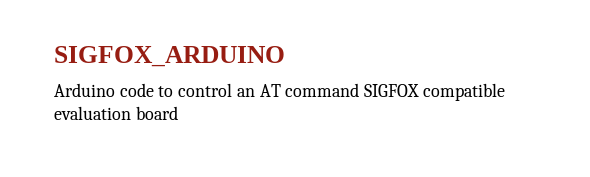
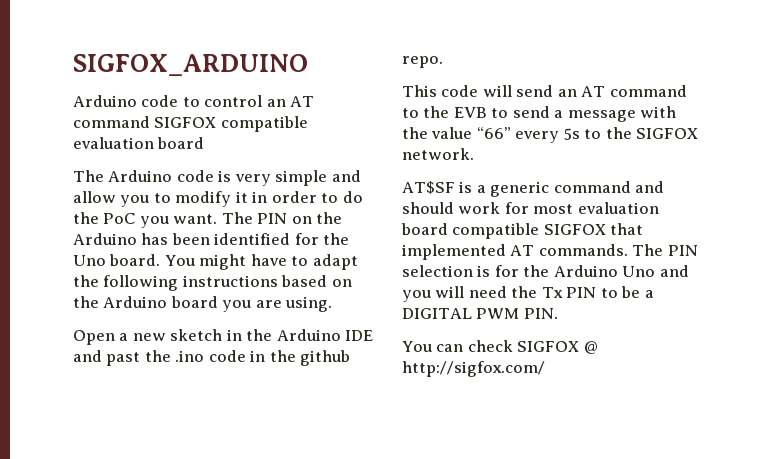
+ The Arduino code is very simple and allow you to modify it in order to do the PoC you want. The PIN on the Arduino has been identified for the Uno board. You might have to adapt the following instructions based on the Arduino board you are using.
+ Open a new sketch in the Arduino IDE and past the .ino code in the github repo.
+ This code will send an AT command to the EVB to send a message with the value “66” every 5s to the SIGFOX network.
+ AT$SF is a generic command and should work for most evaluation board compatible SIGFOX that implemented AT commands. The PIN selection is for the Arduino Uno and you will need the Tx PIN to be a DIGITAL PWM PIN.
+ You can check SIGFOX @ http://sigfox.com/

